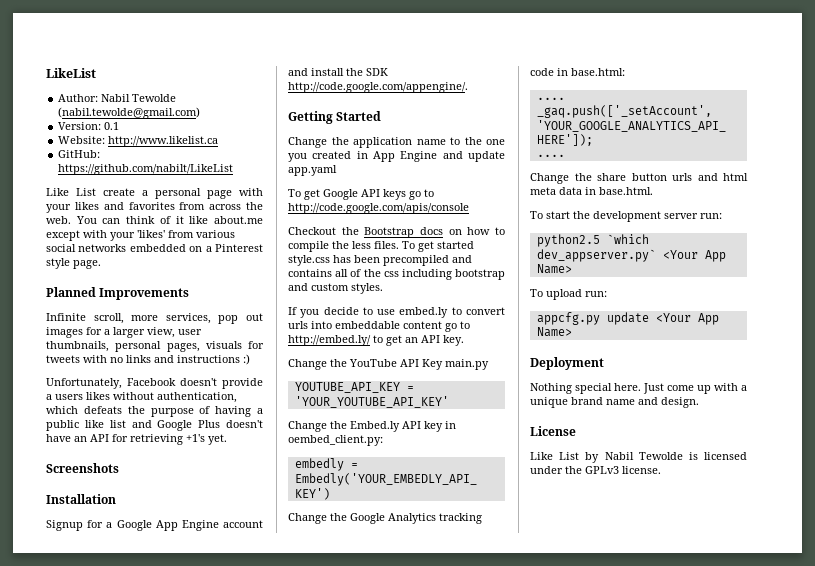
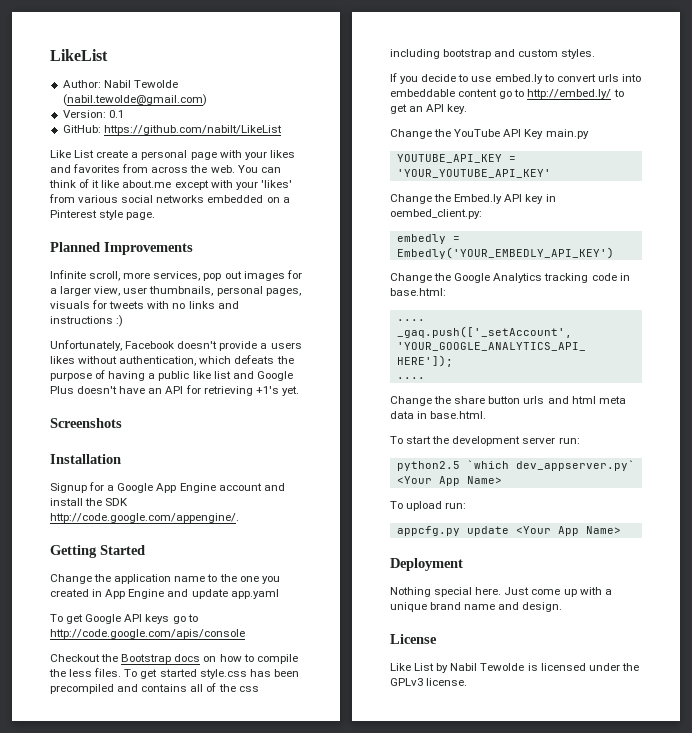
- Website: http://www.likelist.ca

